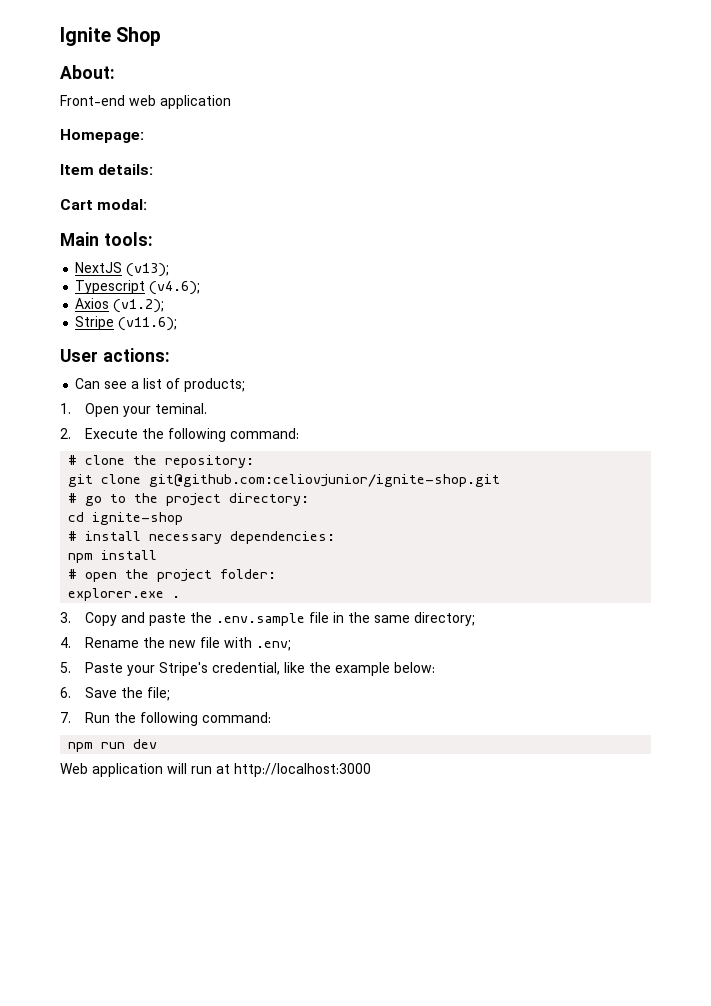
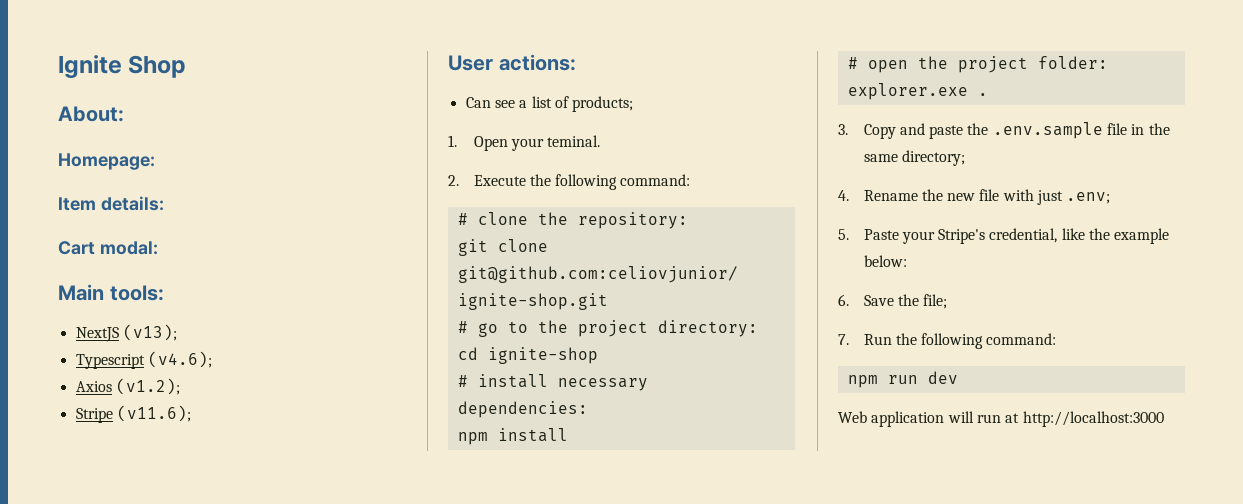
- Front-end web application
- 4. Rename the new file with .env;
+ 4. Rename the new file with just .env;

